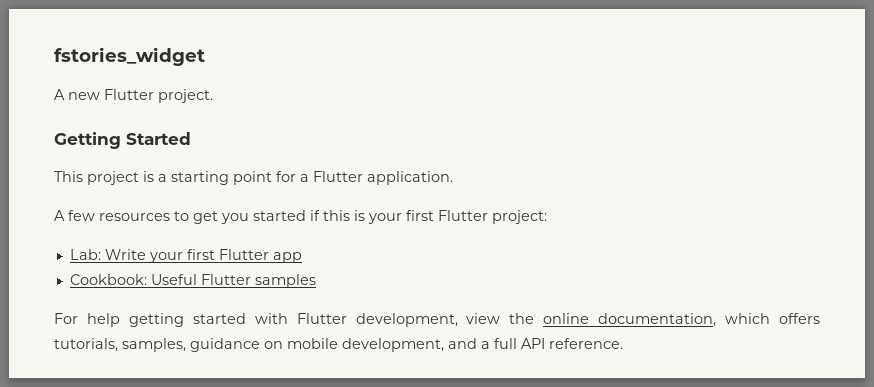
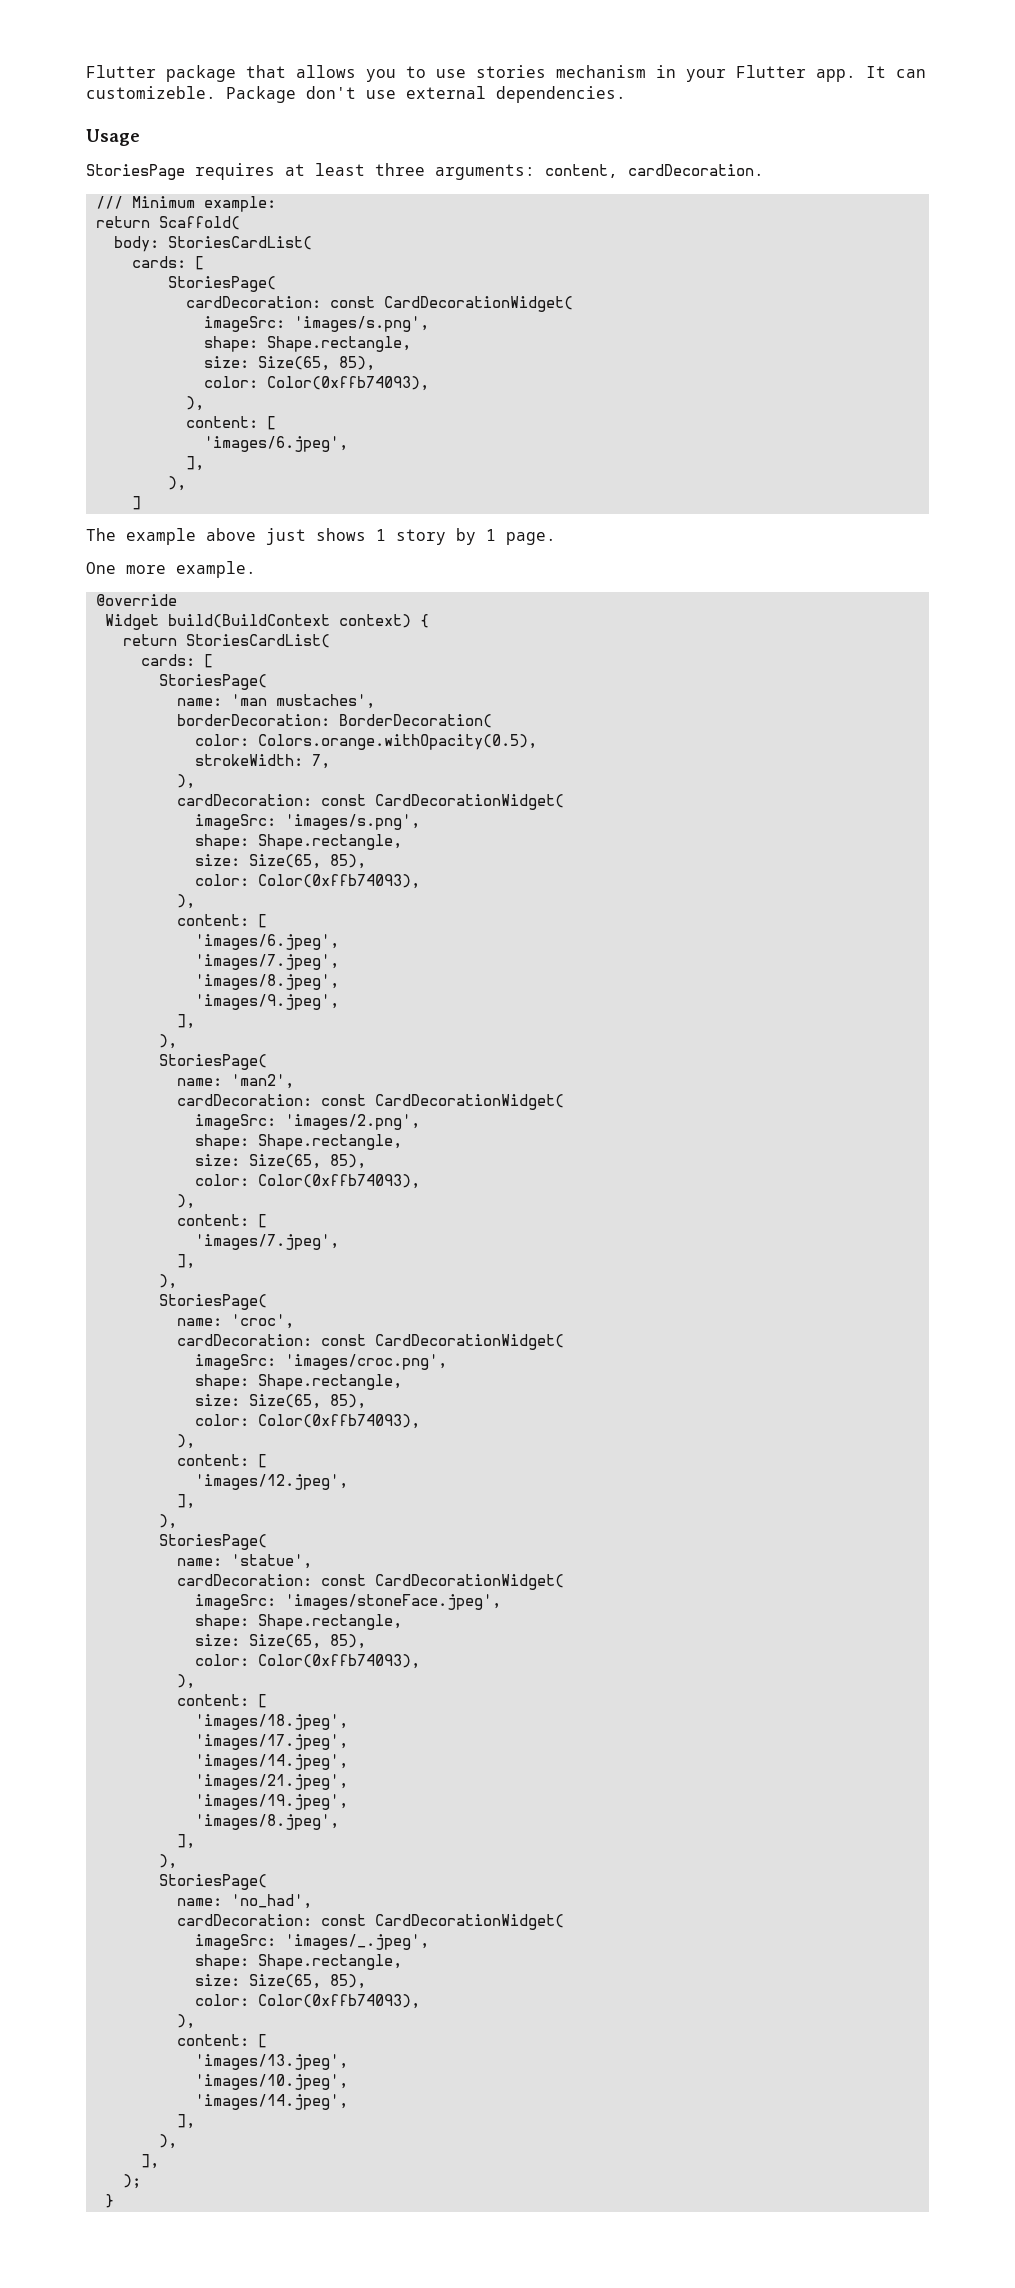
- fstories_widget
- A new Flutter project.
- Getting Started
- This project is a starting point for a Flutter application.
- A few resources to get you started if this is your first Flutter project:
- Lab: Write your first Flutter app
- Cookbook: Useful Flutter samples
- For help getting started with Flutter development, view the online documentation, which offers tutorials, samples, guidance on mobile development, and a full API reference.
+ Flutter package that allows you to use stories mechanism in your Flutter app. It can customizeble. Package don't use external dependencies.
+ Usage
+ StoriesPage requires at least three arguments: content, cardDecoration.
+ /// Minimum example:
+ return Scaffold(
+ body: StoriesCardList(
+ cards: [
+ StoriesPage(
+ cardDecoration: const CardDecorationWidget(
+ imageSrc: 'images/s.png',
+ shape: Shape.rectangle,
+ size: Size(65, 85),
+ color: Color(0xffb74093),
+ ),
+ content: [
+ 'images/6.jpeg',
+ ],
+ ),
+ ]
+ The example above just shows 1 story by 1 page.
+ One more example.
+ @override
+ Widget build(BuildContext context) {
+ return StoriesCardList(
+ cards: [
+ StoriesPage(
+ name: 'man mustaches',
+ borderDecoration: BorderDecoration(
+ color: Colors.orange.withOpacity(0.5),
+ strokeWidth: 7,
+ ),
+ cardDecoration: const CardDecorationWidget(
+ imageSrc: 'images/s.png',
+ shape: Shape.rectangle,
+ size: Size(65, 85),
+ color: Color(0xffb74093),
+ ),
+ content: [
+ 'images/6.jpeg',
+ 'images/7.jpeg',
+ 'images/8.jpeg',
+ 'images/9.jpeg',
+ ],
+ ),
+ StoriesPage(
+ name: 'man2',
+ cardDecoration: const CardDecorationWidget(
+ imageSrc: 'images/2.png',
+ shape: Shape.rectangle,
+ size: Size(65, 85),
+ color: Color(0xffb74093),
+ ),
+ content: [
+ 'images/7.jpeg',
+ ],
+ ),
+ StoriesPage(
+ name: 'croc',
+ cardDecoration: const CardDecorationWidget(
+ imageSrc: 'images/croc.png',
+ shape: Shape.rectangle,
+ size: Size(65, 85),
+ color: Color(0xffb74093),
+ ),
+ content: [
+ 'images/12.jpeg',
+ ],
+ ),
+ StoriesPage(
+ name: 'statue',
+ cardDecoration: const CardDecorationWidget(
+ imageSrc: 'images/stoneFace.jpeg',
+ shape: Shape.rectangle,
+ size: Size(65, 85),
+ color: Color(0xffb74093),
+ ),
+ content: [
+ 'images/18.jpeg',
+ 'images/17.jpeg',
+ 'images/14.jpeg',
+ 'images/21.jpeg',
+ 'images/19.jpeg',
+ 'images/8.jpeg',
+ ],
+ ),
+ StoriesPage(
+ name: 'no_had',
+ cardDecoration: const CardDecorationWidget(
+ imageSrc: 'images/_.jpeg',
+ shape: Shape.rectangle,
+ size: Size(65, 85),
+ color: Color(0xffb74093),
+ ),
+ content: [
+ 'images/13.jpeg',
+ 'images/10.jpeg',
+ 'images/14.jpeg',
+ ],
+ ),
+ ],
+ );
+ }

